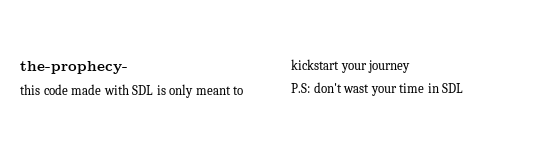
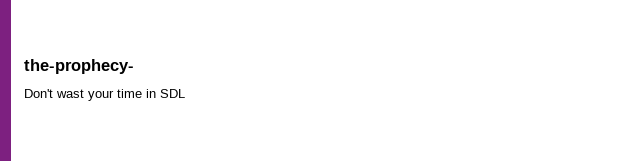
- this code made with SDL is only meant to kickstart your journey
- P.S: don't wast your time in SDL
+ Don't wast your time in SDL

